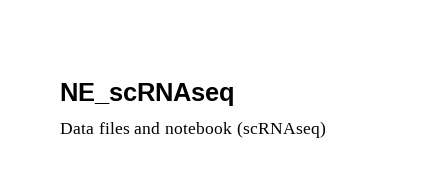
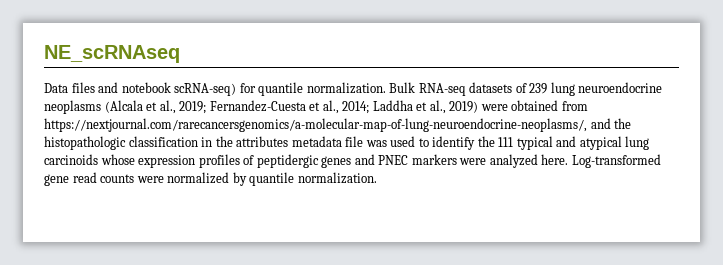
- Data files and notebook (scRNAseq)
+ Data files and notebook scRNA-seq) for quantile normalization. Bulk RNA-seq datasets of 239 lung neuroendocrine neoplasms (Alcala et al., 2019; Fernandez-Cuesta et al., 2014; Laddha et al., 2019) were obtained from https://nextjournal.com/rarecancersgenomics/a-molecular-map-of-lung-neuroendocrine-neoplasms/, and the histopathologic classification in the attributes metadata file was used to identify the 111 typical and atypical lung carcinoids whose expression profiles of peptidergic genes and PNEC markers were analyzed here. Log-transformed gene read counts were normalized by quantile normalization.

